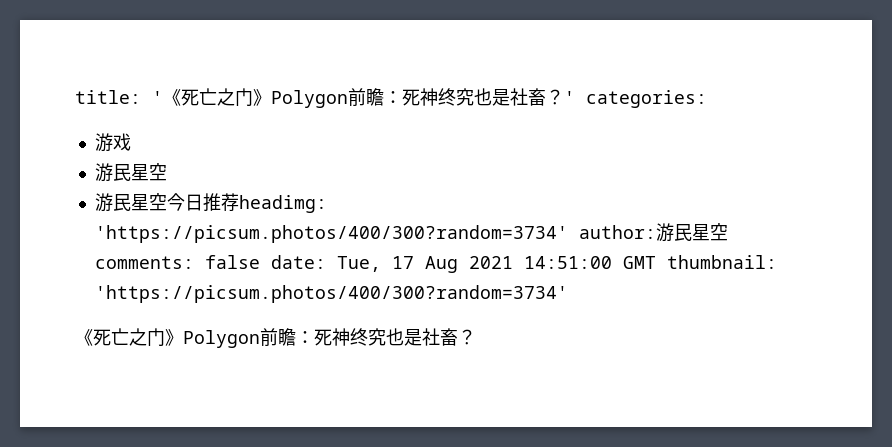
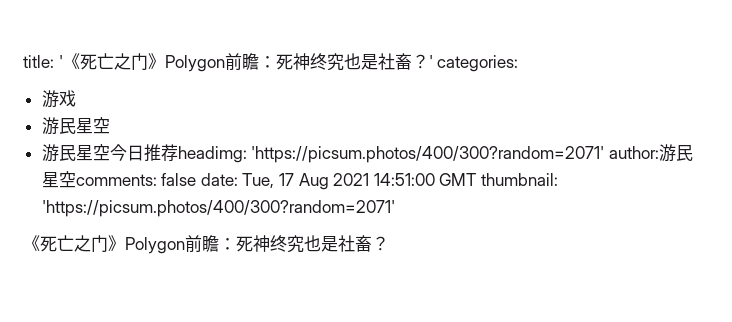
- 游民星空今日推荐headimg: 'https://picsum.photos/400/300?random=3734' author:游民星空comments: false date: Tue, 17 Aug 2021 14:51:00 GMT thumbnail: 'https://picsum.photos/400/300?random=3734'
+ 游民星空今日推荐headimg: 'https://picsum.photos/400/300?random=2071' author:游民星空comments: false date: Tue, 17 Aug 2021 14:51:00 GMT thumbnail: 'https://picsum.photos/400/300?random=2071'

